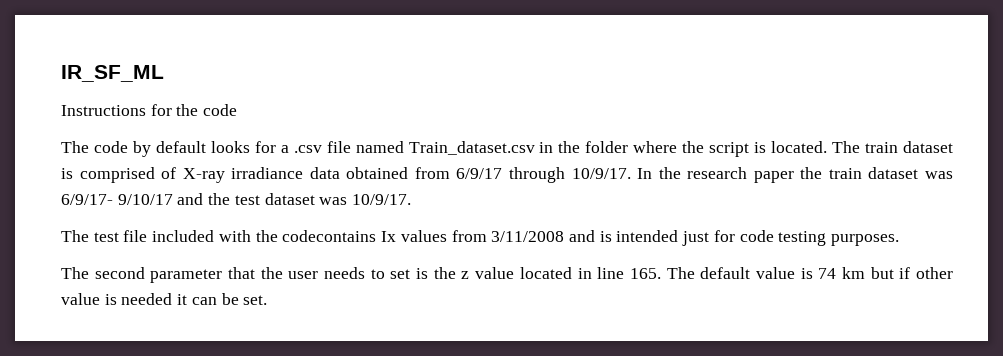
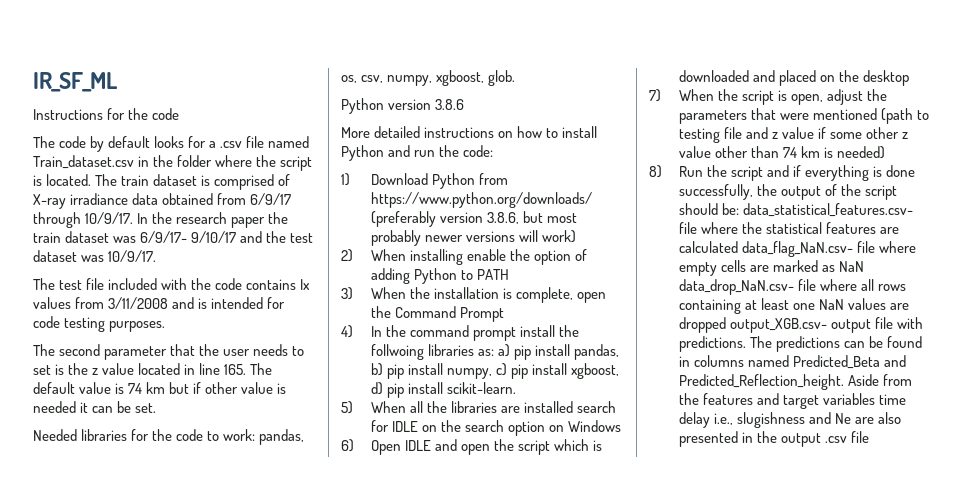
- The test file included with the codecontains Ix values from 3/11/2008 and is intended just for code testing purposes.
+ The test file included with the code contains Ix values from 3/11/2008 and is intended for code testing purposes.
+ Needed libraries for the code to work: pandas, os, csv, numpy, xgboost, glob.
+ Python version 3.8.6
+ More detailed instructions on how to install Python and run the code:
+ 1) Download Python from https://www.python.org/downloads/ (preferably version 3.8.6, but most probably newer versions will work)
+ 2) When installing enable the option of adding Python to PATH
+ 3) When the installation is complete, open the Command Prompt
+ 4) In the command prompt install the follwoing libraries as: a) pip install pandas, b) pip install numpy, c) pip install xgboost, d) pip install scikit-learn.
+ 5) When all the libraries are installed search for IDLE on the search option on Windows
+ 6) Open IDLE and open the script which is downloaded and placed on the desktop
+ 7) When the script is open, adjust the parameters that were mentioned (path to testing file and z value if some other z value other than 74 km is needed)
+ 8) Run the script and if everything is done successfully, the output of the script should be: data_statistical_features.csv- file where the statistical features are calculated data_flag_NaN.csv- file where empty cells are marked as NaN data_drop_NaN.csv- file where all rows containing at least one NaN values are dropped output_XGB.csv- output file with predictions. The predictions can be found in columns named Predicted_Beta and Predicted_Reflection_height. Aside from the features and target variables time delay i.e., slugishness and Ne are also presented in the output .csv file

